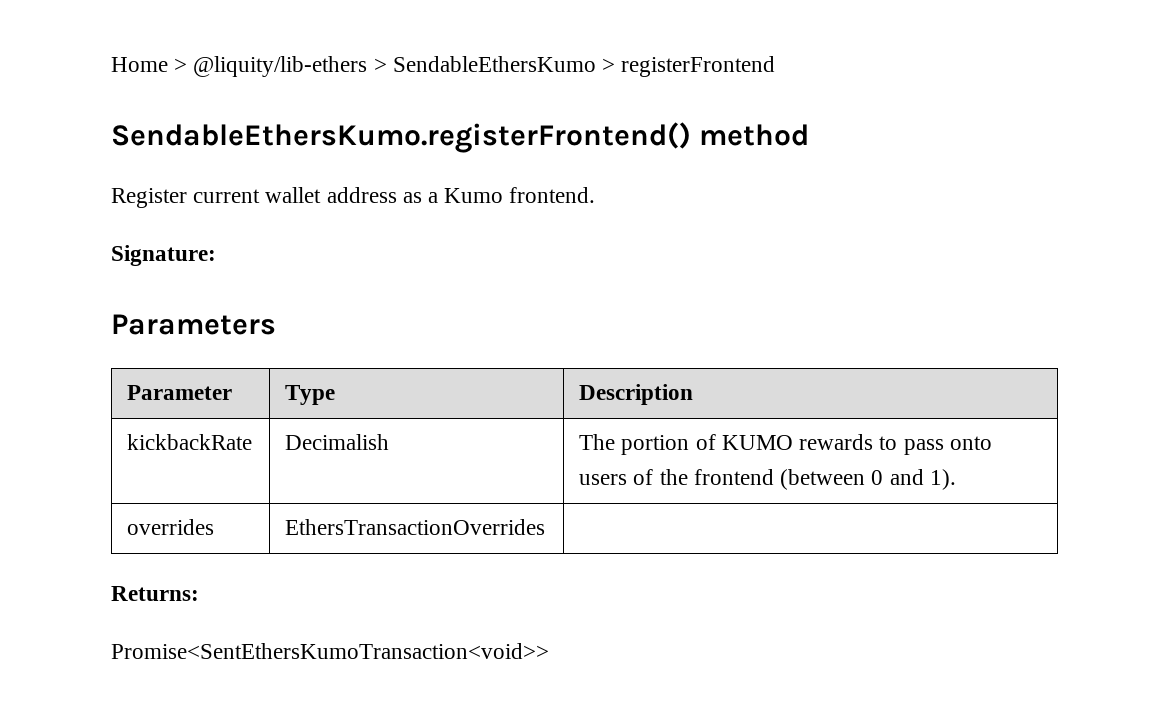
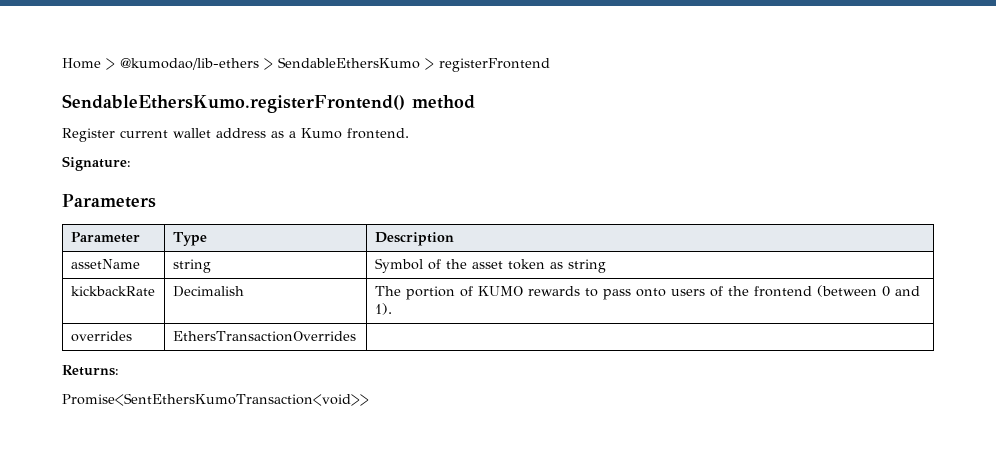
- Home > @liquity/lib-ethers > SendableEthersKumo > registerFrontend
+ Home > @kumodao/lib-ethers > SendableEthersKumo > registerFrontend
+ assetName | string | Symbol of the asset token as string

